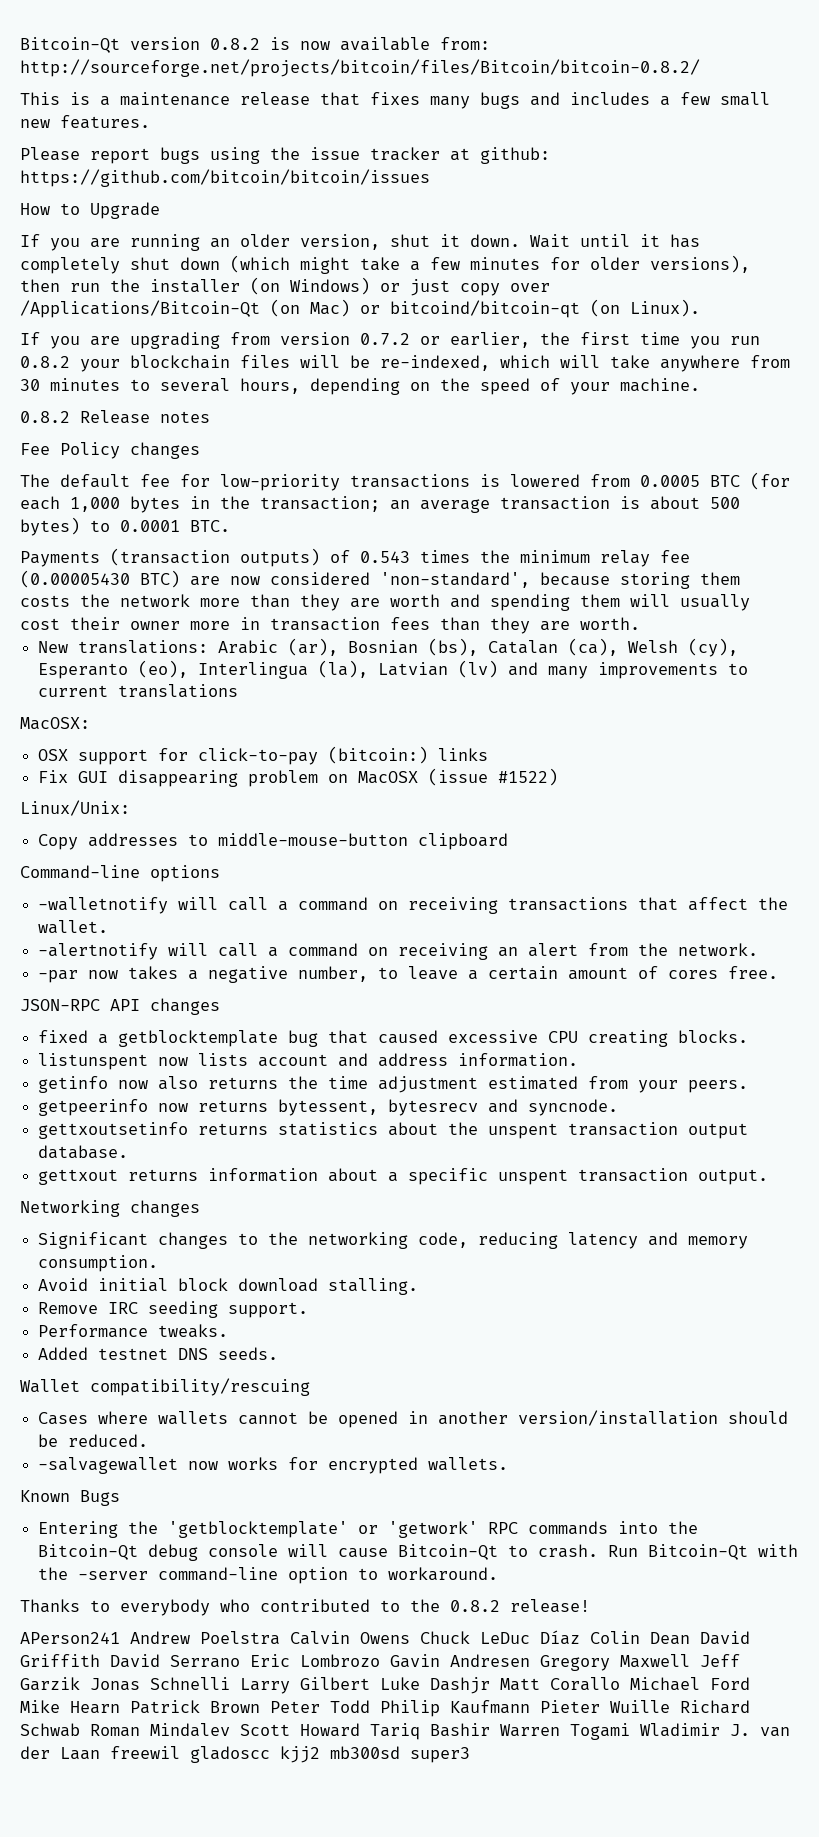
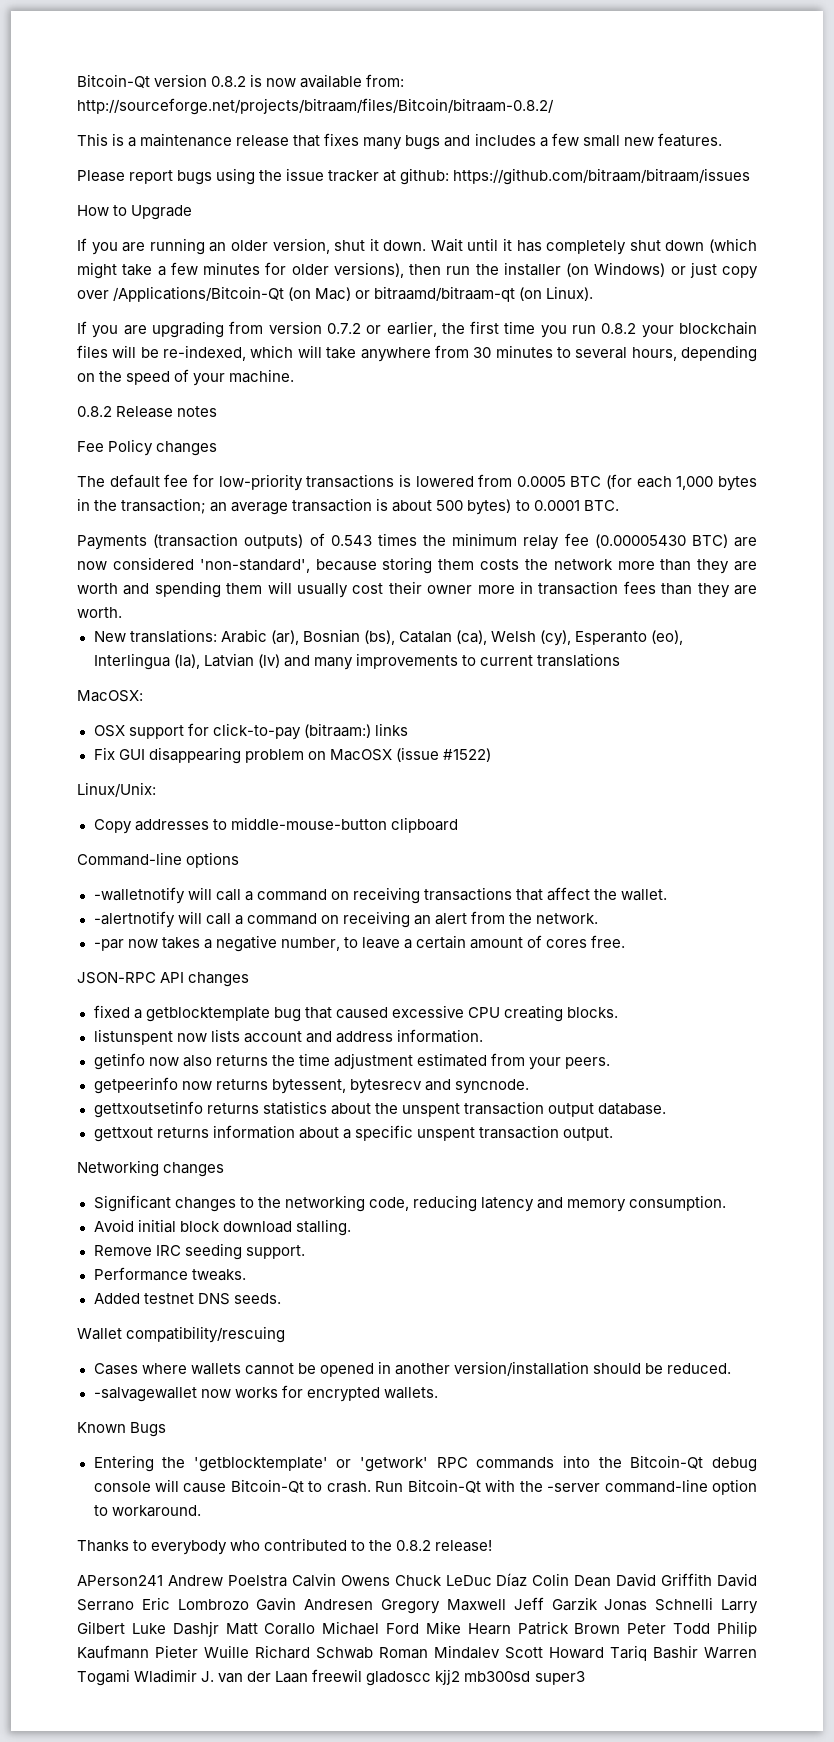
- Bitcoin-Qt version 0.8.2 is now available from: http://sourceforge.net/projects/bitcoin/files/Bitcoin/bitcoin-0.8.2/
+ Bitcoin-Qt version 0.8.2 is now available from: http://sourceforge.net/projects/bitraam/files/Bitcoin/bitraam-0.8.2/
- Please report bugs using the issue tracker at github: https://github.com/bitcoin/bitcoin/issues
+ Please report bugs using the issue tracker at github: https://github.com/bitraam/bitraam/issues
- Wait until it has completely shut down (which might take a few minutes for older versions), then run the installer (on Windows) or just copy over /Applications/Bitcoin-Qt (on Mac) or bitcoind/bitcoin-qt (on Linux).
+ Wait until it has completely shut down (which might take a few minutes for older versions), then run the installer (on Windows) or just copy over /Applications/Bitcoin-Qt (on Mac) or bitraamd/bitraam-qt (on Linux).
- OSX support for click-to-pay (bitcoin:) links
+ OSX support for click-to-pay (bitraam:) links

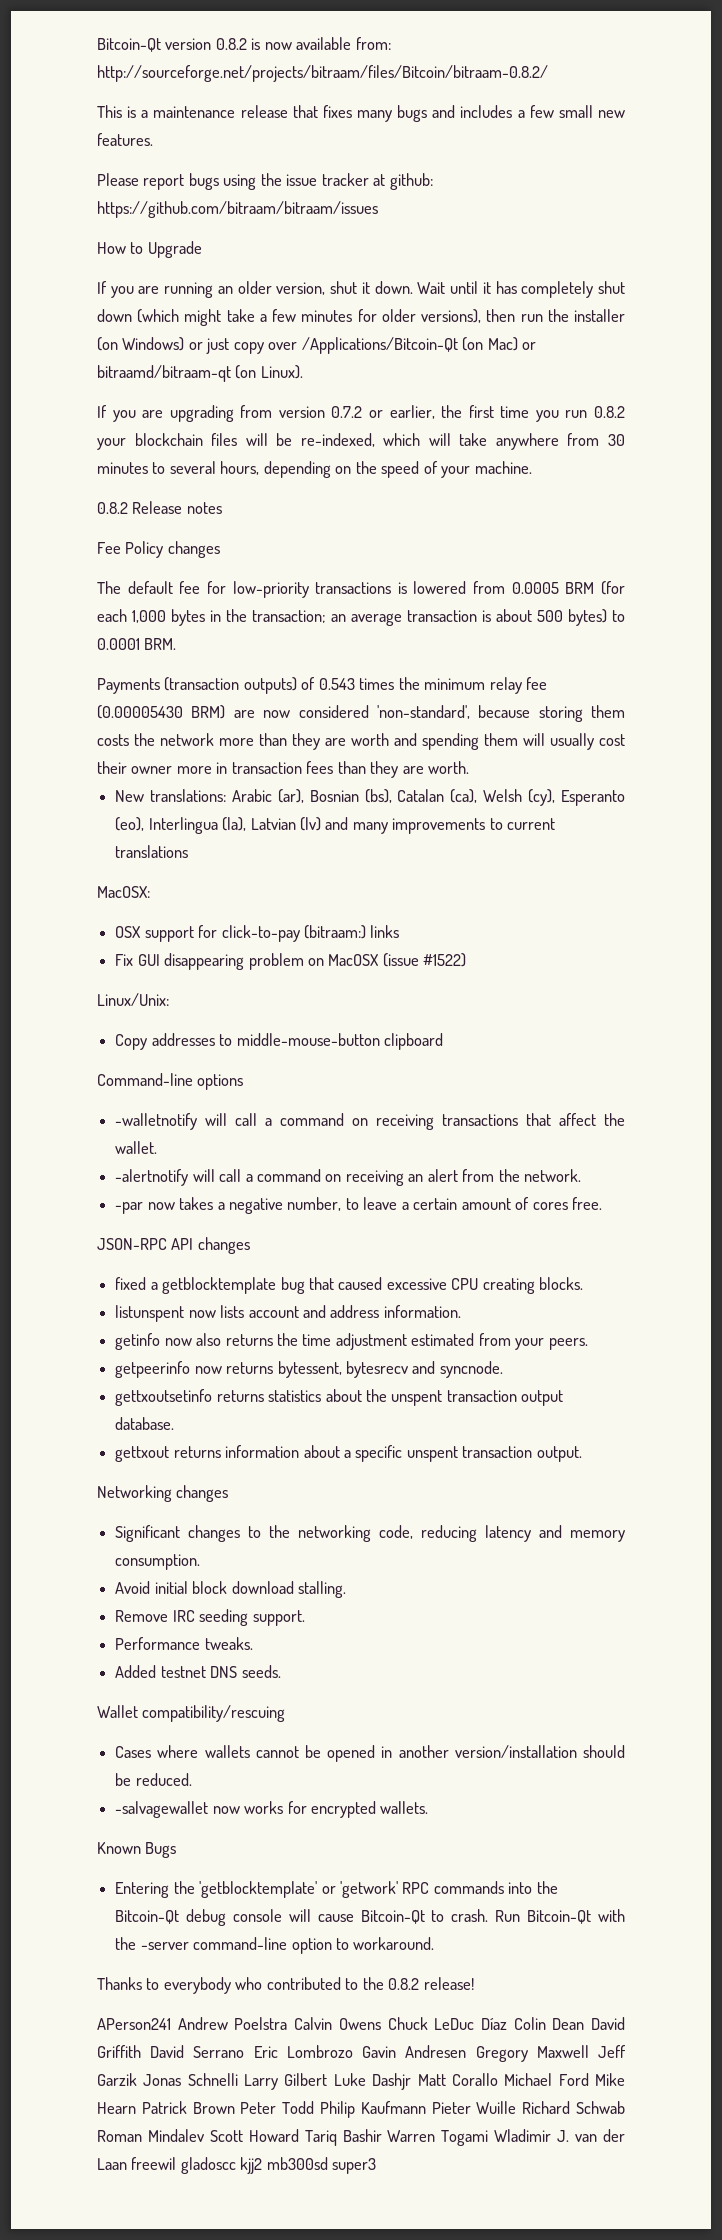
- The default fee for low-priority transactions is lowered from 0.0005 BTC (for each 1,000 bytes in the transaction; an average transaction is about 500 bytes) to 0.0001 BTC.
+ The default fee for low-priority transactions is lowered from 0.0005 BRM (for each 1,000 bytes in the transaction; an average transaction is about 500 bytes) to 0.0001 BRM.
- Payments (transaction outputs) of 0.543 times the minimum relay fee (0.00005430 BTC) are now considered 'non-standard', because storing them costs the network more than they are worth and spending them will usually cost their owner more in transaction fees than they are worth.
+ Payments (transaction outputs) of 0.543 times the minimum relay fee (0.00005430 BRM) are now considered 'non-standard', because storing them costs the network more than they are worth and spending them will usually cost their owner more in transaction fees than they are worth.

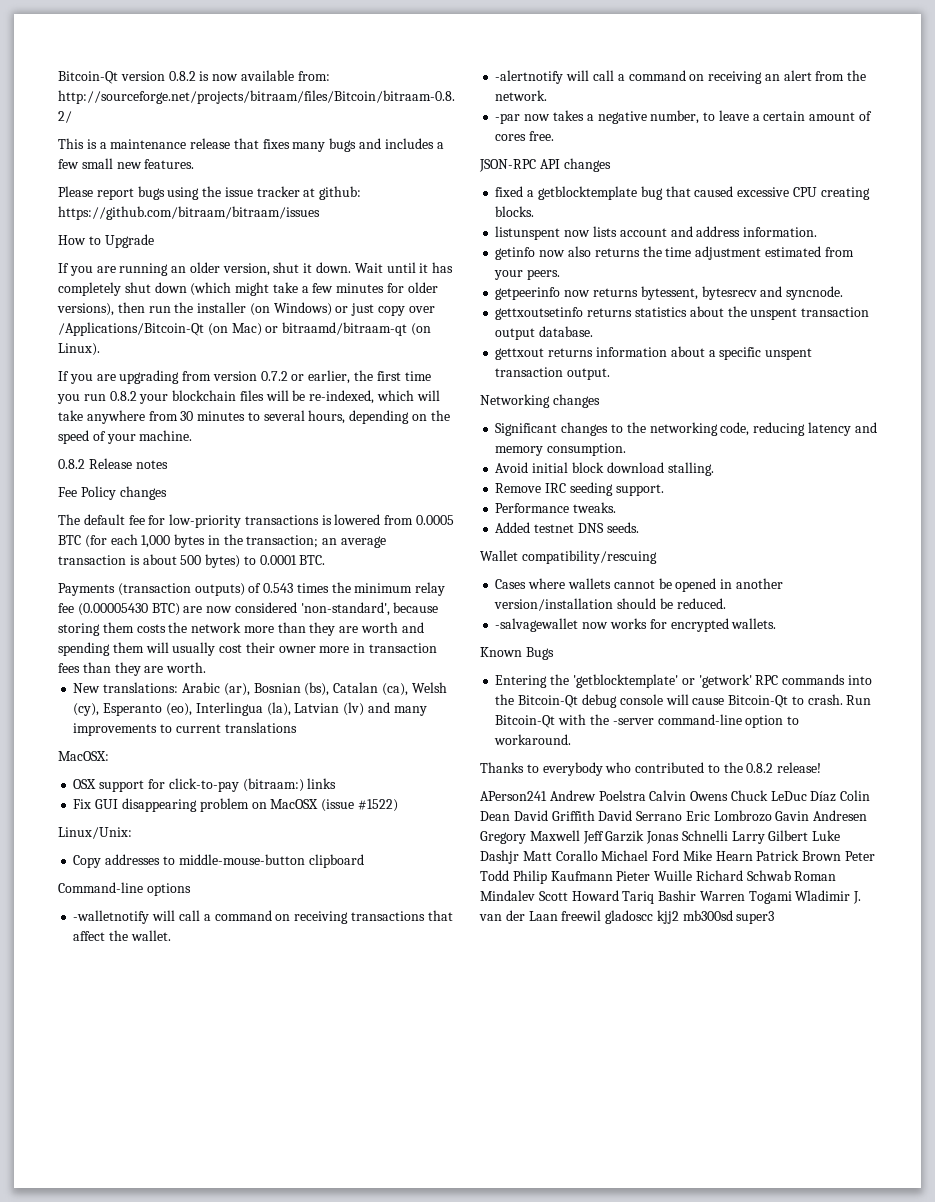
- The default fee for low-priority transactions is lowered from 0.0005 BRM (for each 1,000 bytes in the transaction; an average transaction is about 500 bytes) to 0.0001 BRM.
+ The default fee for low-priority transactions is lowered from 0.0005 BTC (for each 1,000 bytes in the transaction; an average transaction is about 500 bytes) to 0.0001 BTC.
- Payments (transaction outputs) of 0.543 times the minimum relay fee (0.00005430 BRM) are now considered 'non-standard', because storing them costs the network more than they are worth and spending them will usually cost their owner more in transaction fees than they are worth.
+ Payments (transaction outputs) of 0.543 times the minimum relay fee (0.00005430 BTC) are now considered 'non-standard', because storing them costs the network more than they are worth and spending them will usually cost their owner more in transaction fees than they are worth.

